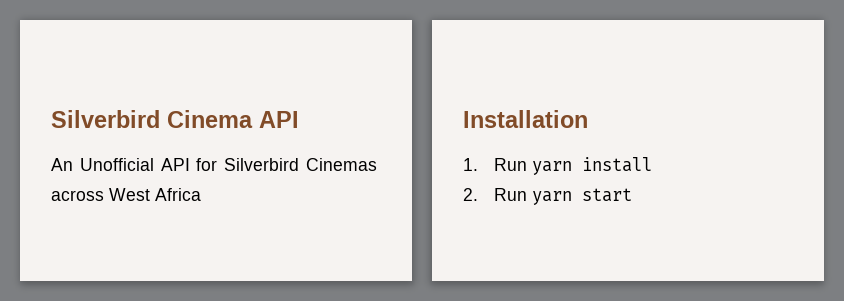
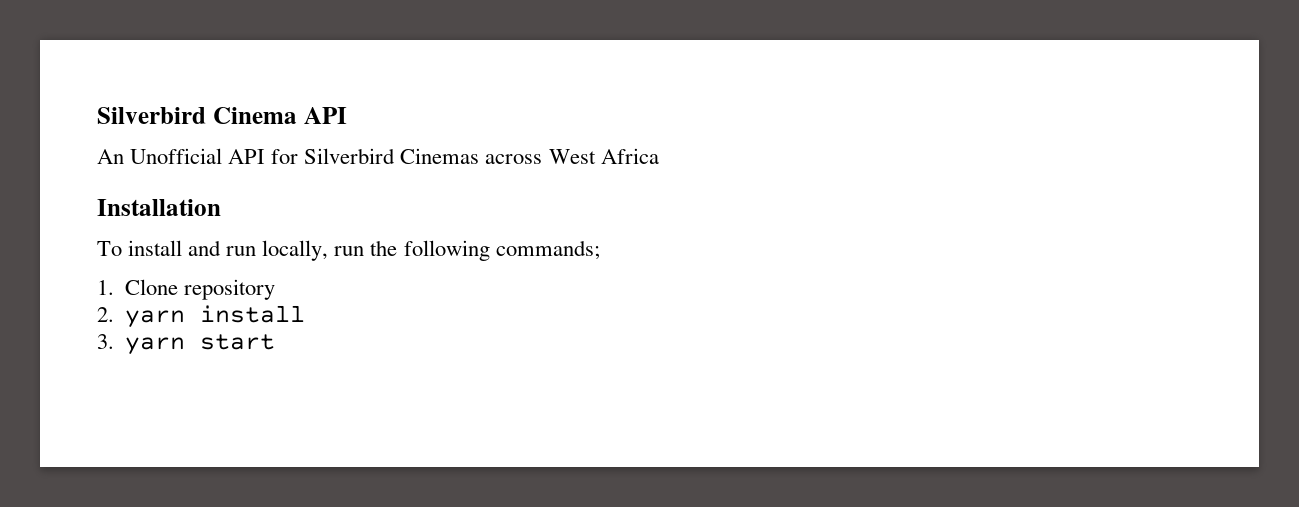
- 1. Run yarn install
+ To install and run locally, run the following commands;
+ 1. Clone repository
+ 2. yarn install
- 2. Run yarn start
+ 3. yarn start

